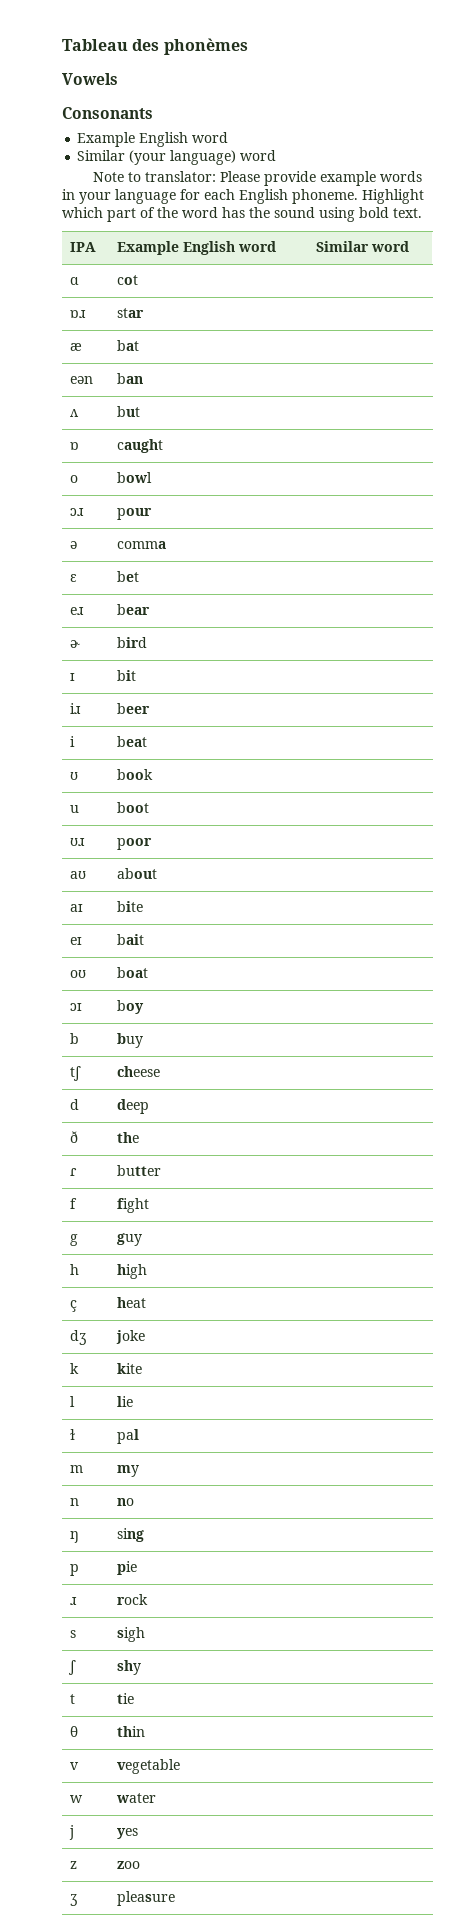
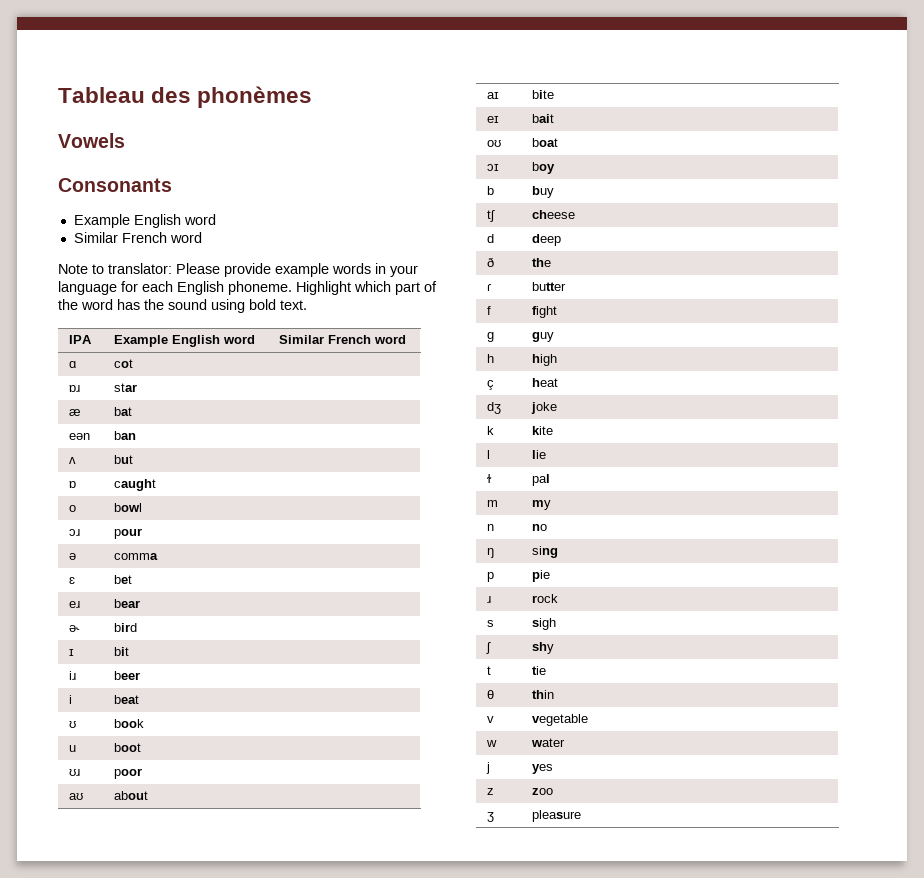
  Consonants
  Example English word
- Similar (your language) word
+ Similar French word
- IPA | Example English word | Similar word
+ IPA | Example English word | Similar French word

